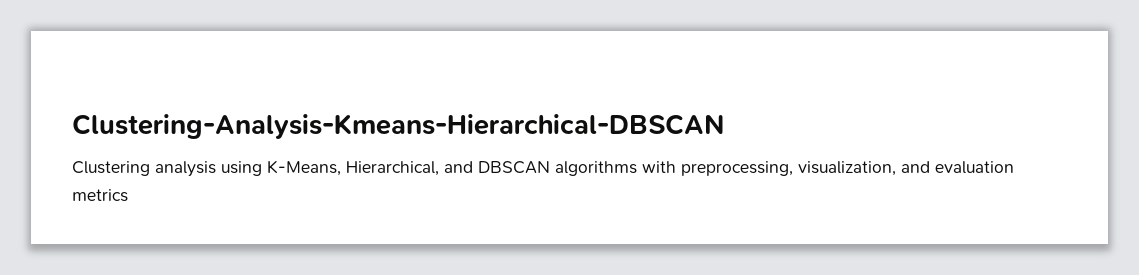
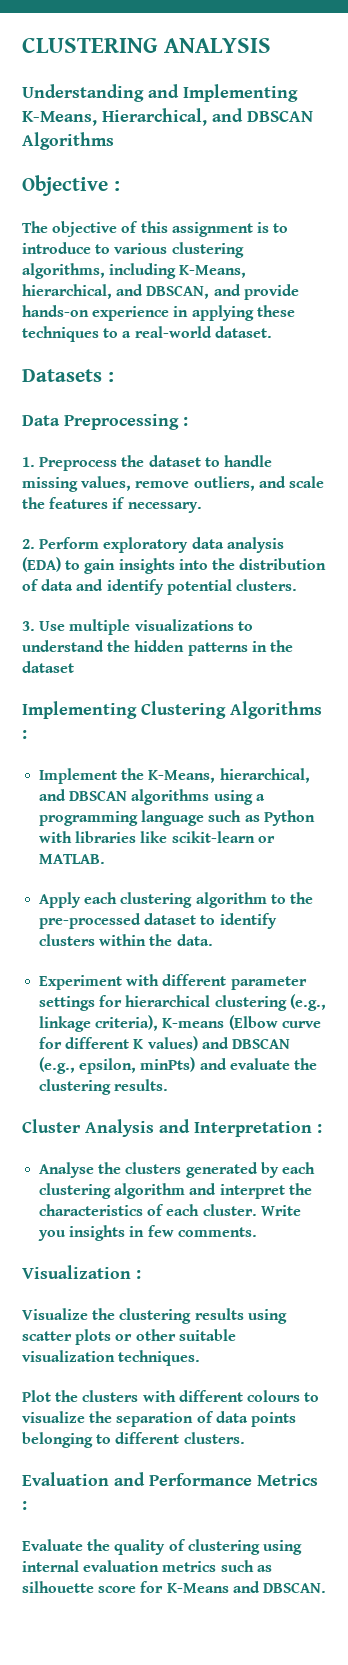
- Clustering-Analysis-Kmeans-Hierarchical-DBSCAN
- Clustering analysis using K-Means, Hierarchical, and DBSCAN algorithms with preprocessing, visualization, and evaluation metrics
+ CLUSTERING ANALYSIS
+ Understanding and Implementing K-Means, Hierarchical, and DBSCAN Algorithms
+ Objective :
+ The objective of this assignment is to introduce to various clustering algorithms, including K-Means, hierarchical, and DBSCAN, and provide hands-on experience in applying these techniques to a real-world dataset.
+ Datasets :
+ Data Preprocessing :
+ 1. Preprocess the dataset to handle missing values, remove outliers, and scale the features if necessary.
+ 2. Perform exploratory data analysis (EDA) to gain insights into the distribution of data and identify potential clusters.
+ 3. Use multiple visualizations to understand the hidden patterns in the dataset
+ Implementing Clustering Algorithms :
+ Implement the K-Means, hierarchical, and DBSCAN algorithms using a programming language such as Python with libraries like scikit-learn or MATLAB.
+ Apply each clustering algorithm to the pre-processed dataset to identify clusters within the data.
+ Experiment with different parameter settings for hierarchical clustering (e.g., linkage criteria), K-means (Elbow curve for different K values) and DBSCAN (e.g., epsilon, minPts) and evaluate the clustering results.
+ Cluster Analysis and Interpretation :
+ Analyse the clusters generated by each clustering algorithm and interpret the characteristics of each cluster. Write you insights in few comments.
+ Visualization :
+ Visualize the clustering results using scatter plots or other suitable visualization techniques.
+ Plot the clusters with different colours to visualize the separation of data points belonging to different clusters.
+ Evaluation and Performance Metrics :
+ Evaluate the quality of clustering using internal evaluation metrics such as silhouette score for K-Means and DBSCAN.

